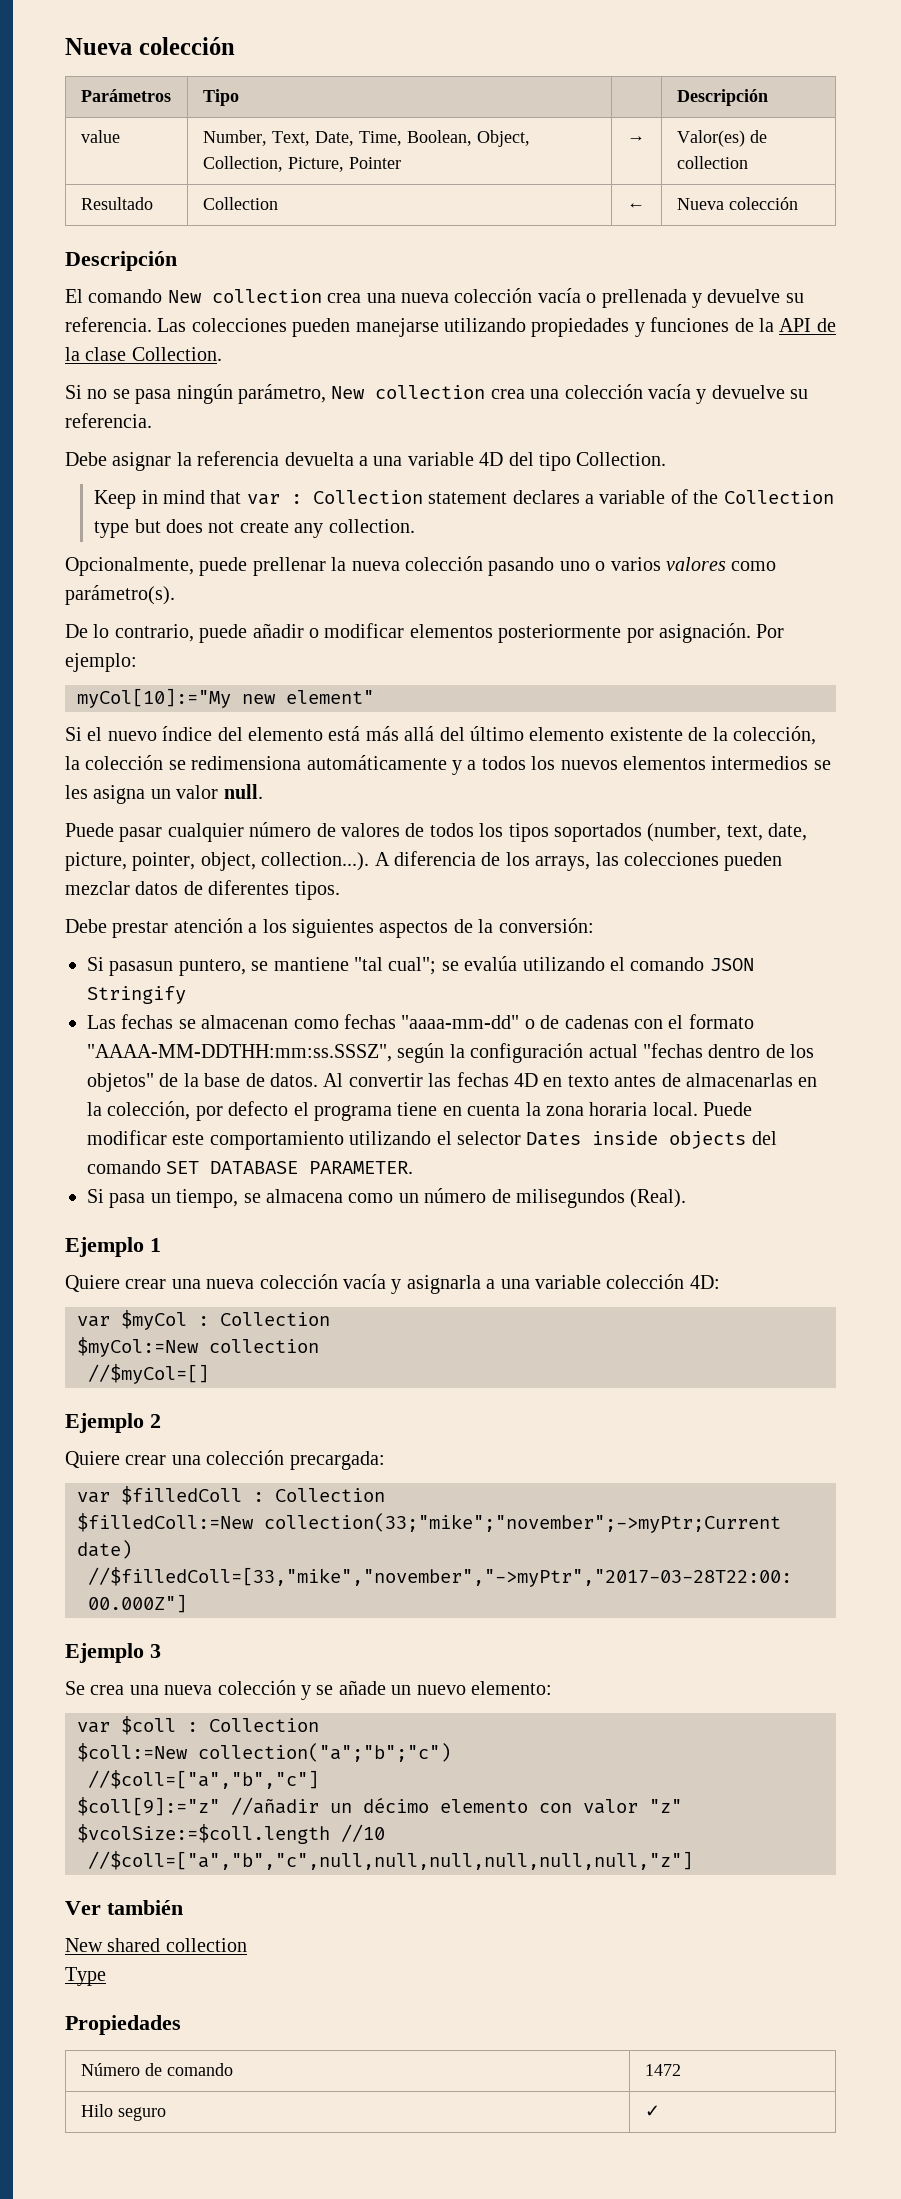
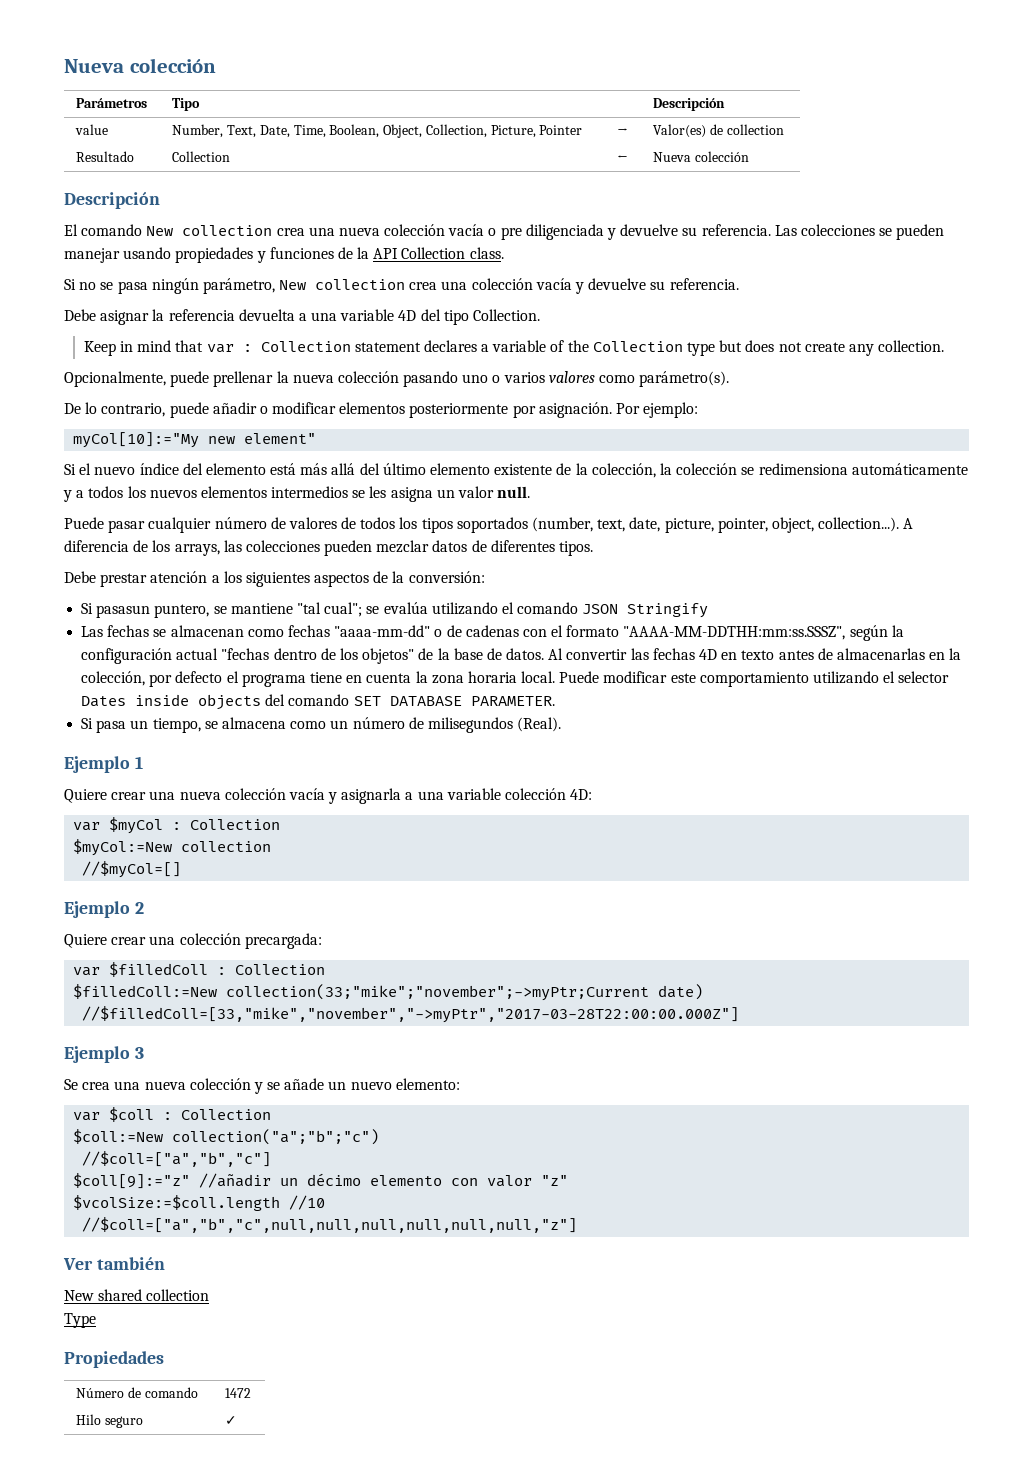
- El comando New collection crea una nueva colección vacía o prellenada y devuelve su referencia.
+ El comando New collection crea una nueva colección vacía o pre diligenciada y devuelve su referencia.
- Las colecciones pueden manejarse utilizando propiedades y funciones de la API de la clase Collection.
+ Las colecciones se pueden manejar usando propiedades y funciones de la API Collection class.

